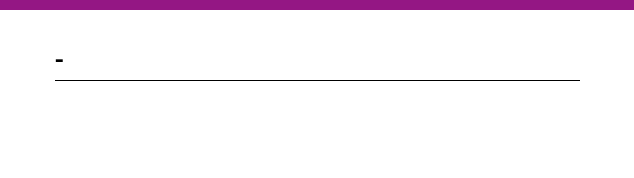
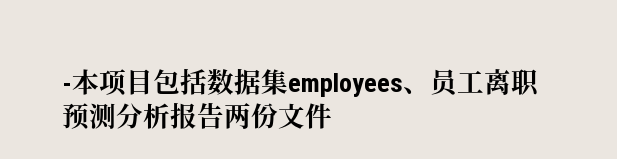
- -
+ -本项目包括数据集employees、员工离职预测分析报告两份文件

